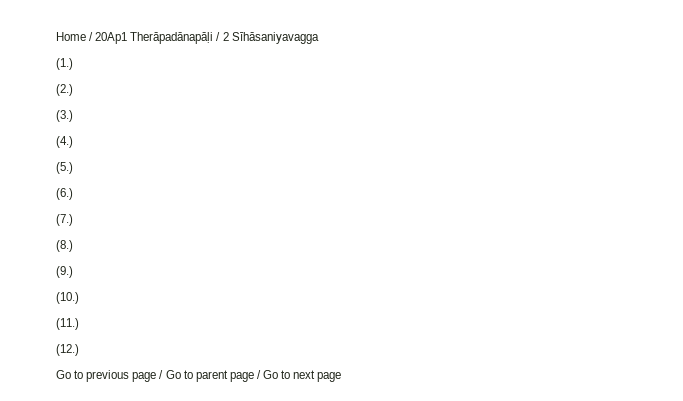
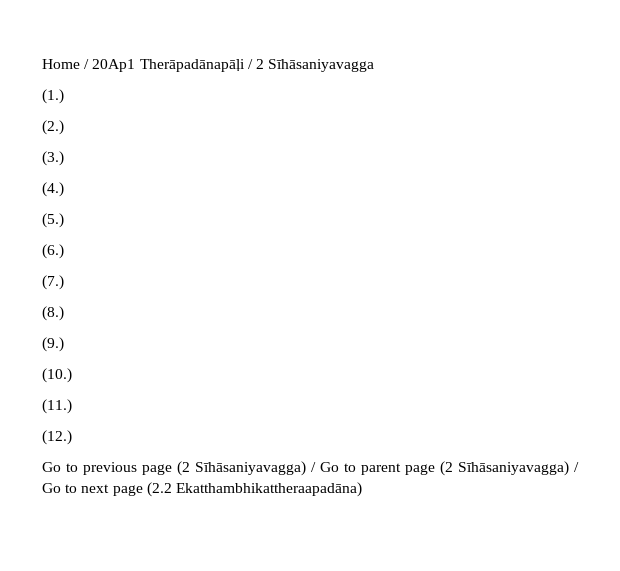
- Go to previous page / Go to parent page / Go to next page
+ Go to previous page (2 Sīhāsaniyavagga) / Go to parent page (2 Sīhāsaniyavagga) / Go to next page (2.2 Ekatthambhikattheraapadāna)

